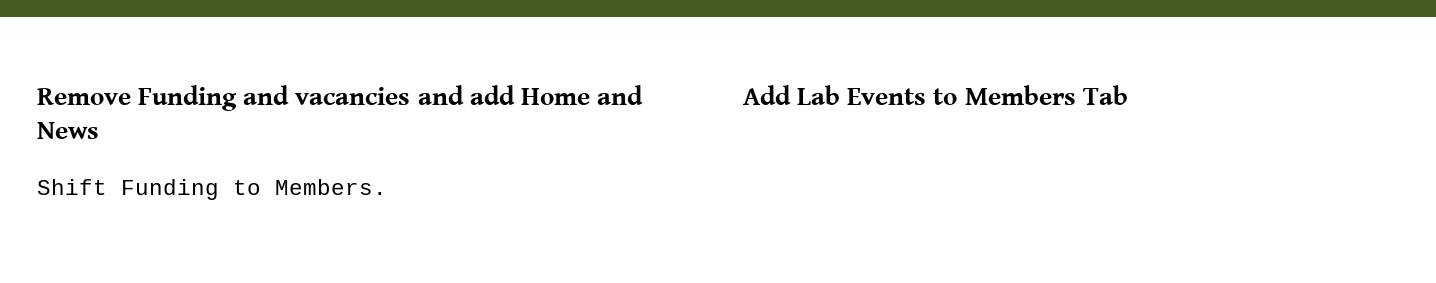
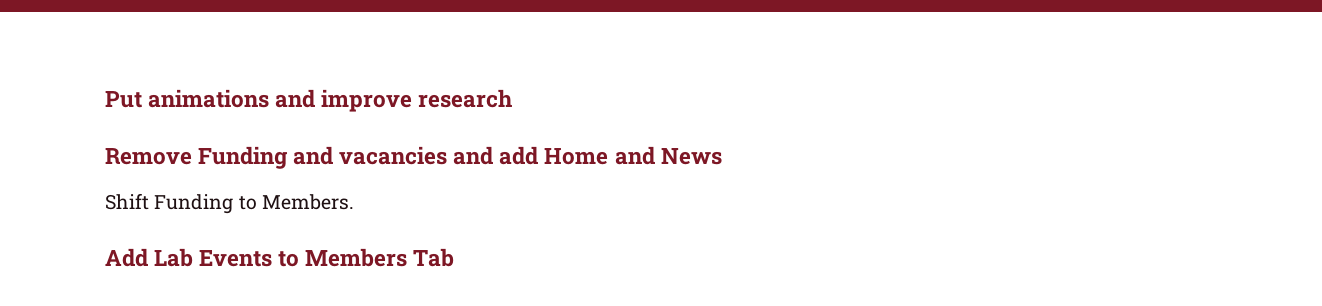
+ Put animations and improve research

